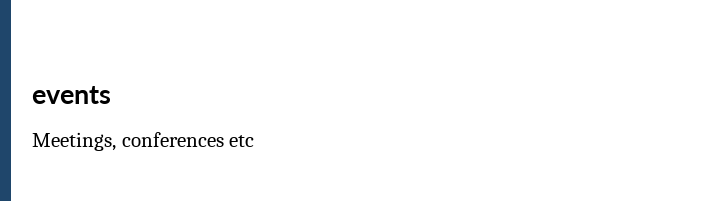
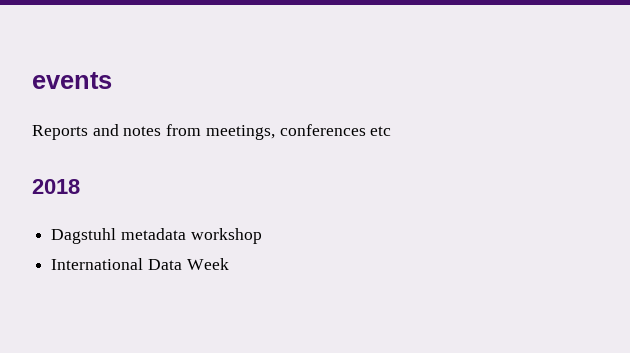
- Meetings, conferences etc
+ Reports and notes from meetings, conferences etc
+ 2018
+ Dagstuhl metadata workshop
+ International Data Week

